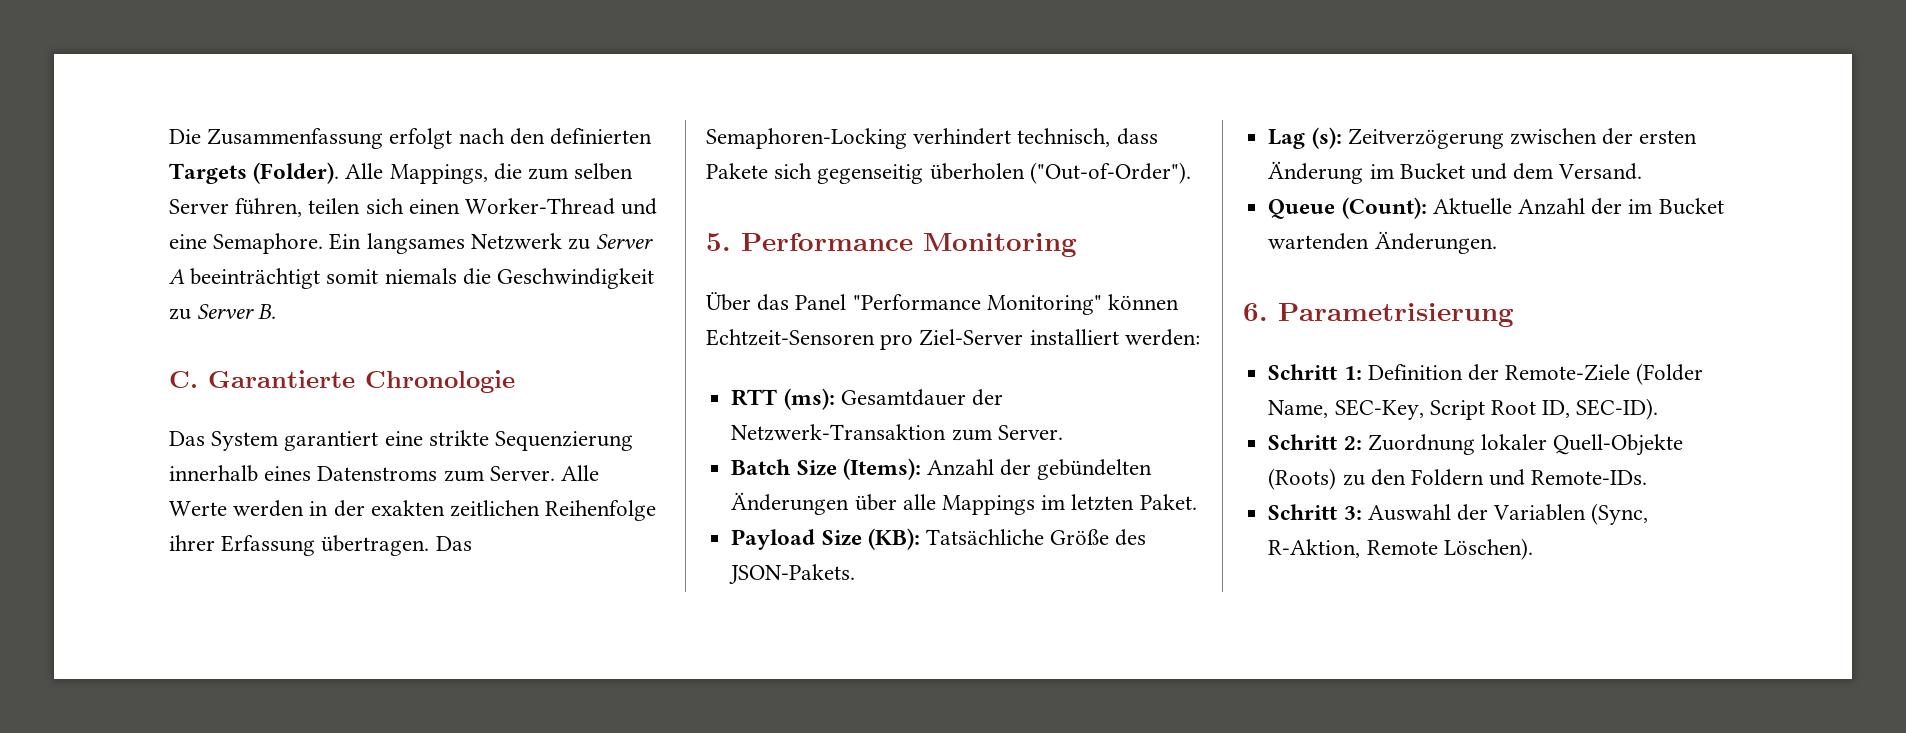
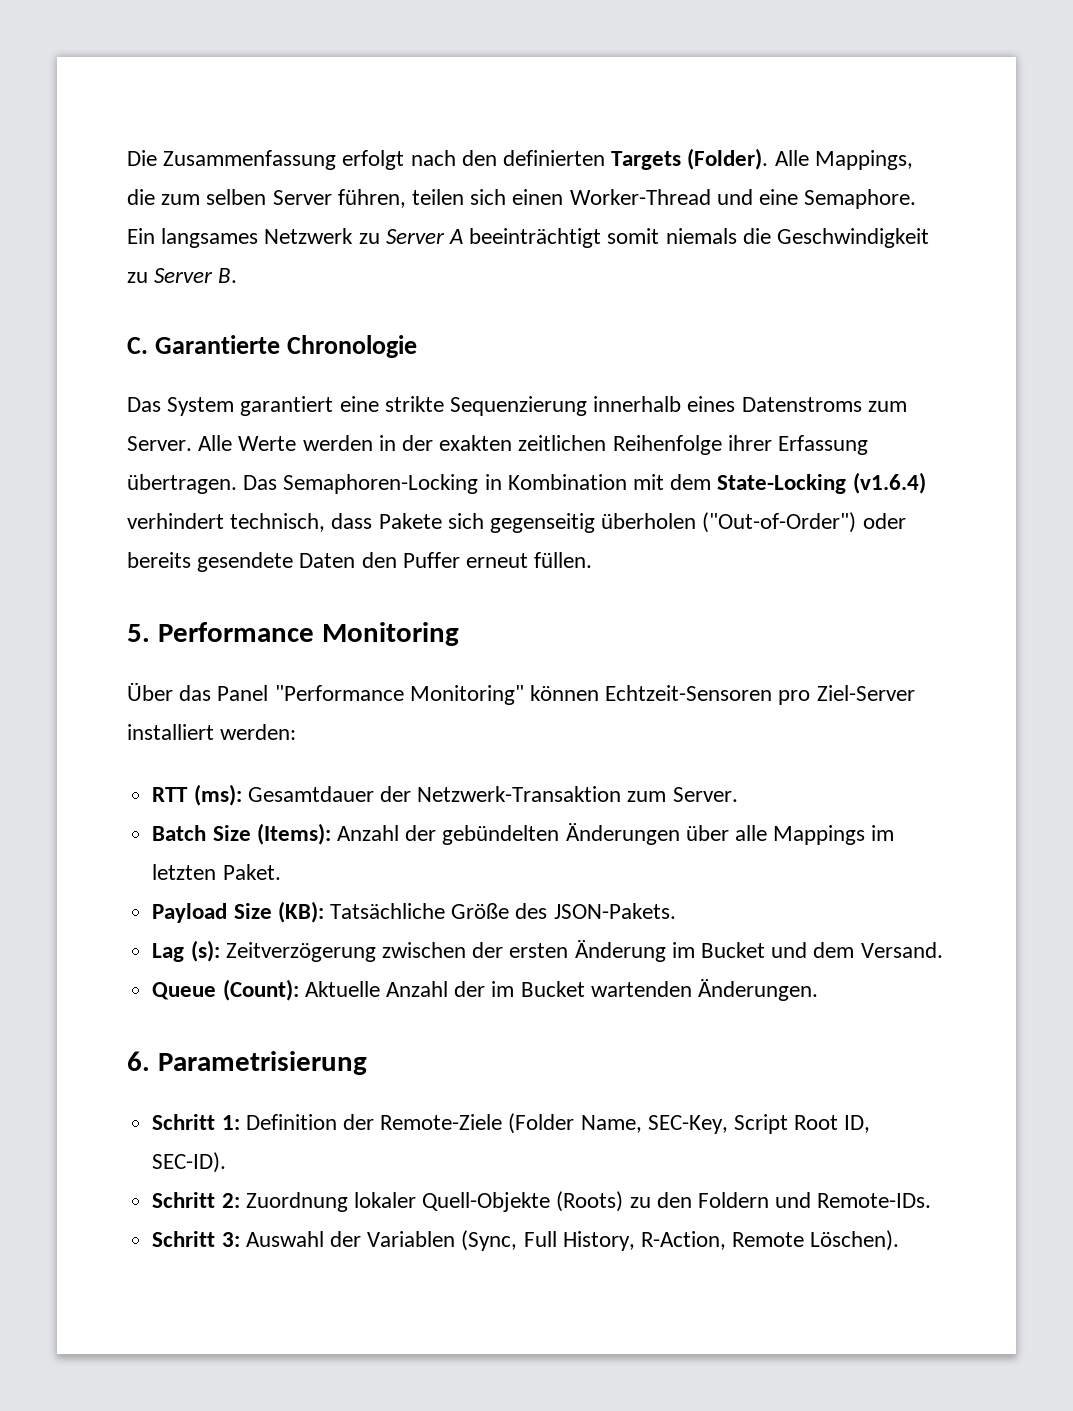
- Das Semaphoren-Locking verhindert technisch, dass Pakete sich gegenseitig überholen ("Out-of-Order").
+ Das Semaphoren-Locking in Kombination mit dem State-Locking (v1.6.4) verhindert technisch, dass Pakete sich gegenseitig überholen ("Out-of-Order") oder bereits gesendete Daten den Puffer erneut füllen.
- Schritt 3: Auswahl der Variablen (Sync, R-Aktion, Remote Löschen).
+ Schritt 3: Auswahl der Variablen (Sync, Full History, R-Action, Remote Löschen).

